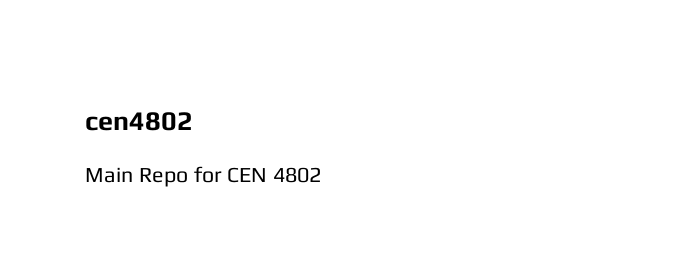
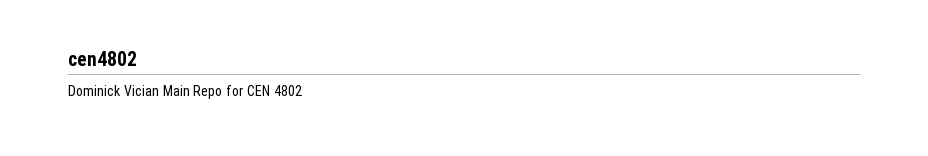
- Main Repo for CEN 4802
+ Dominick Vician Main Repo for CEN 4802

